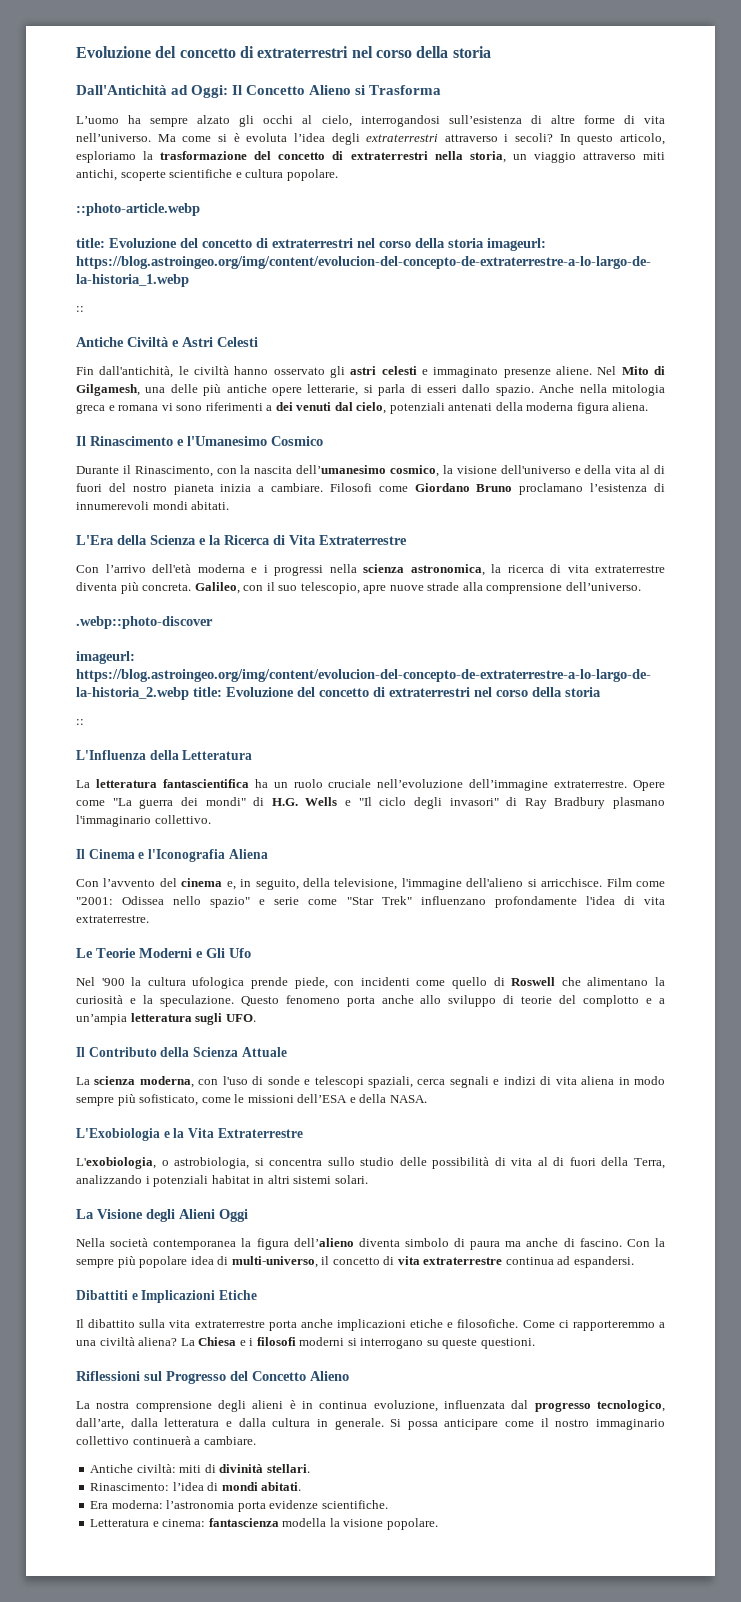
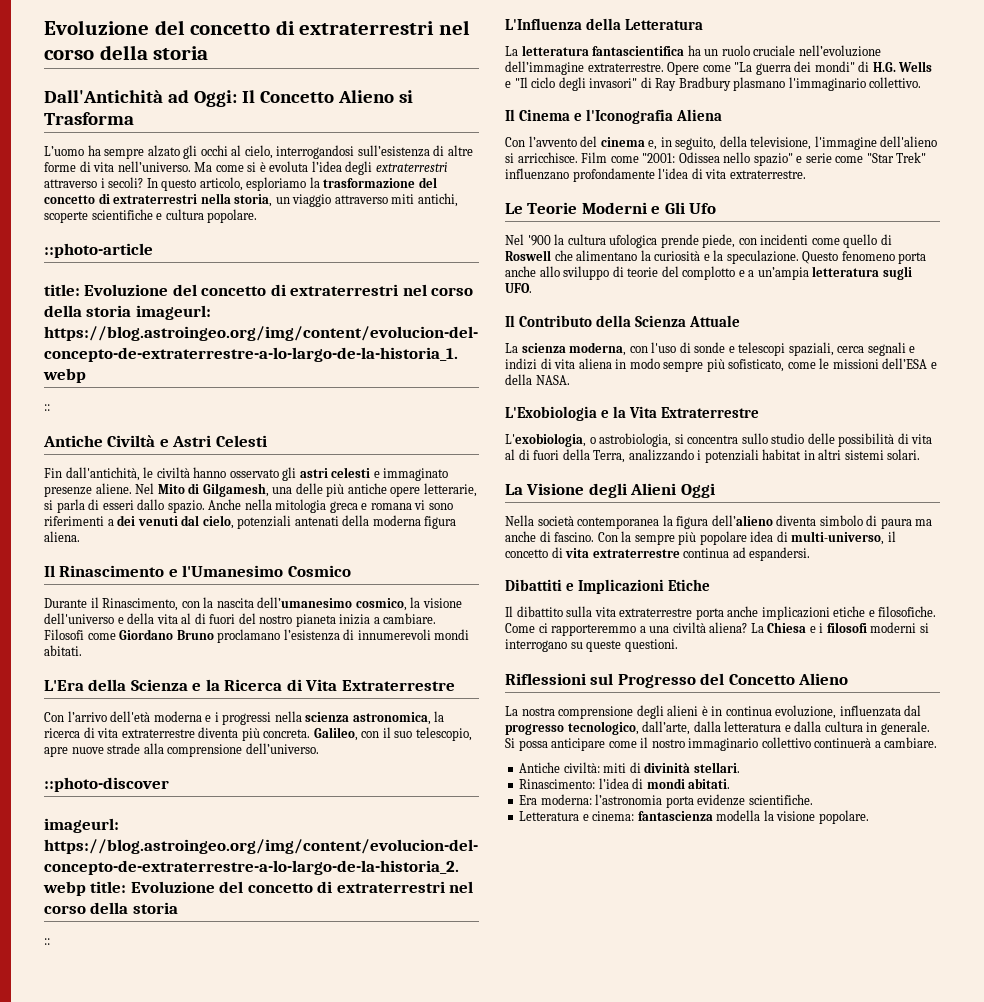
- ::photo-article.webp
+ ::photo-article
- .webp::photo-discover
+ ::photo-discover

